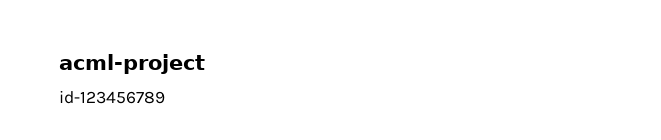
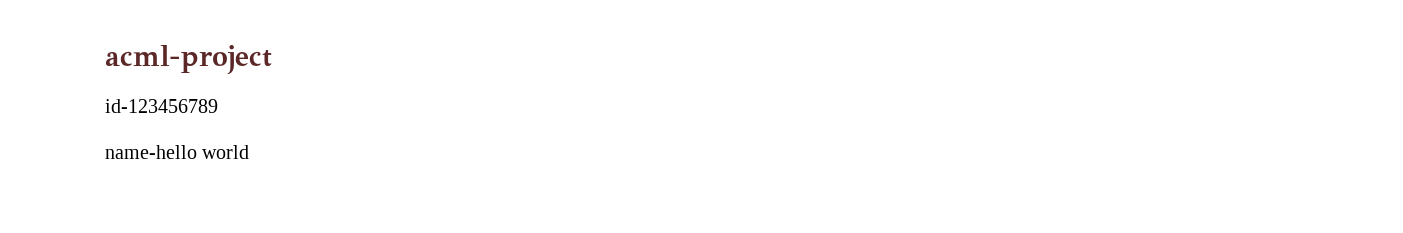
+ name-hello world

